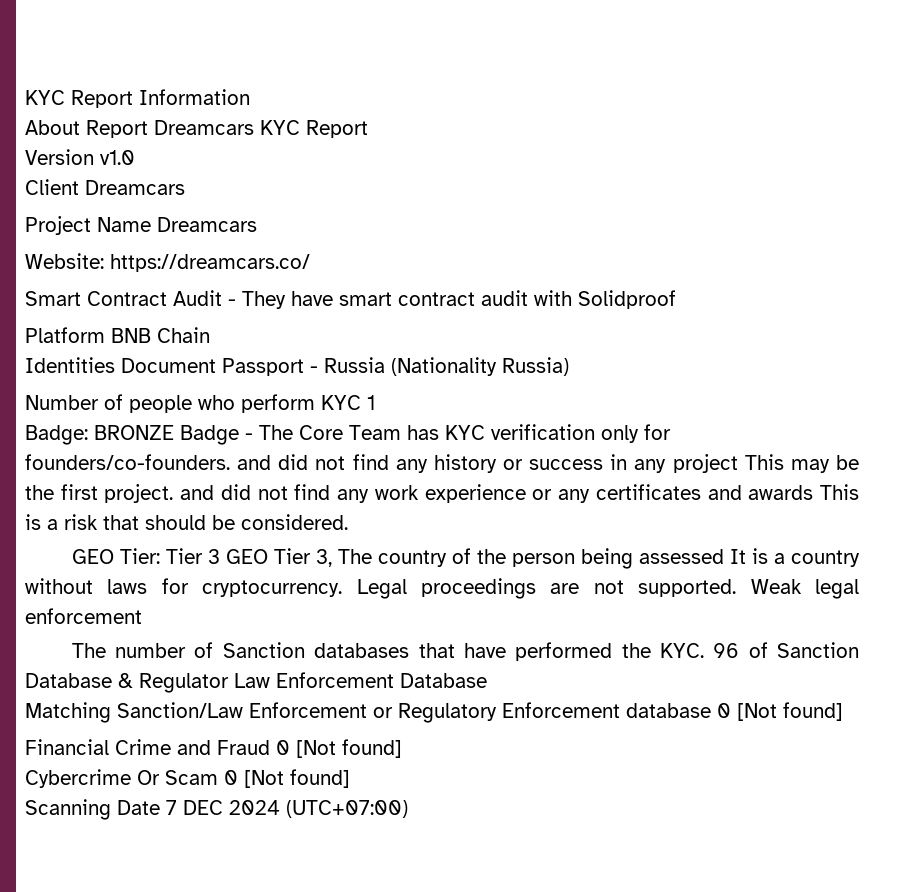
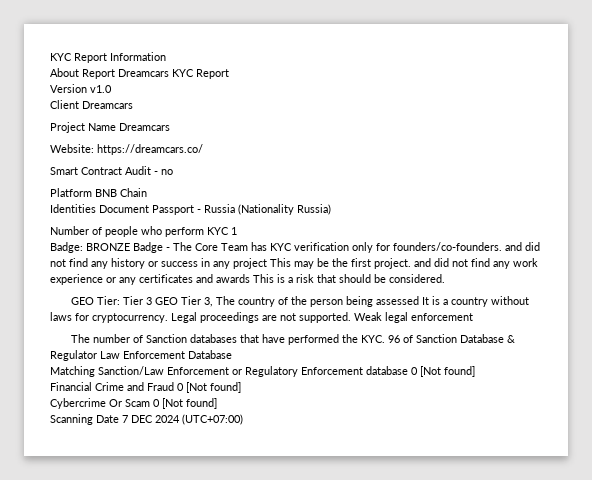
- Smart Contract Audit - They have smart contract audit with Solidproof
+ Smart Contract Audit - no

